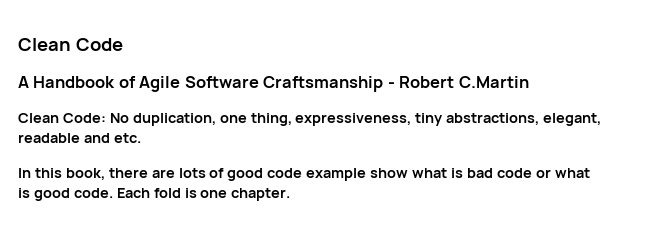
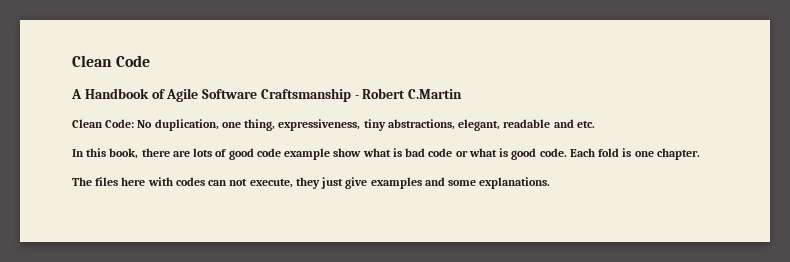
+ The files here with codes can not execute, they just give examples and some explanations.

